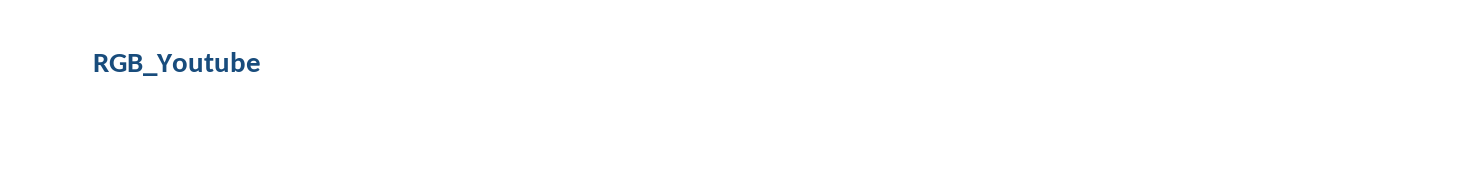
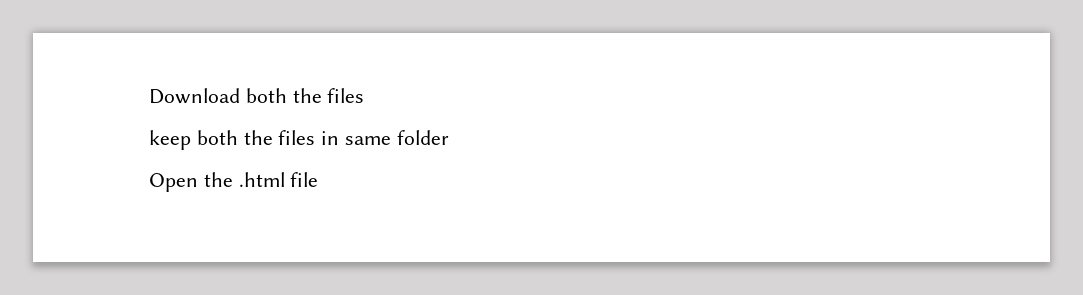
- RGB_Youtube
+ Download both the files
+ keep both the files in same folder
+ Open the .html file

